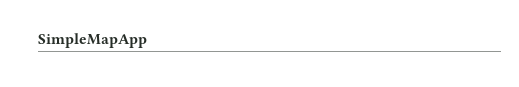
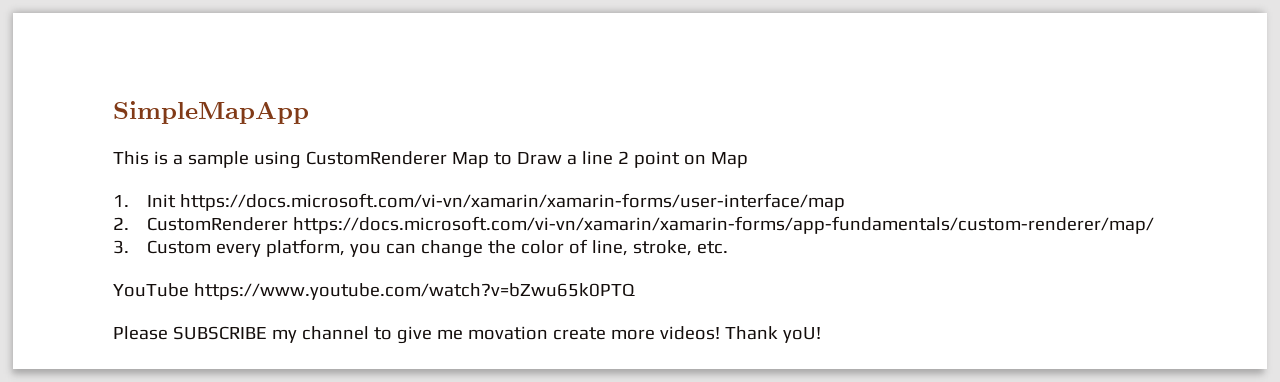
+ This is a sample using CustomRenderer Map to Draw a line 2 point on Map
+ 1. Init https://docs.microsoft.com/vi-vn/xamarin/xamarin-forms/user-interface/map
+ 2. CustomRenderer https://docs.microsoft.com/vi-vn/xamarin/xamarin-forms/app-fundamentals/custom-renderer/map/
+ 3. Custom every platform, you can change the color of line, stroke, etc.
+ YouTube https://www.youtube.com/watch?v=bZwu65k0PTQ
+ Please SUBSCRIBE my channel to give me movation create more videos! Thank yoU!

